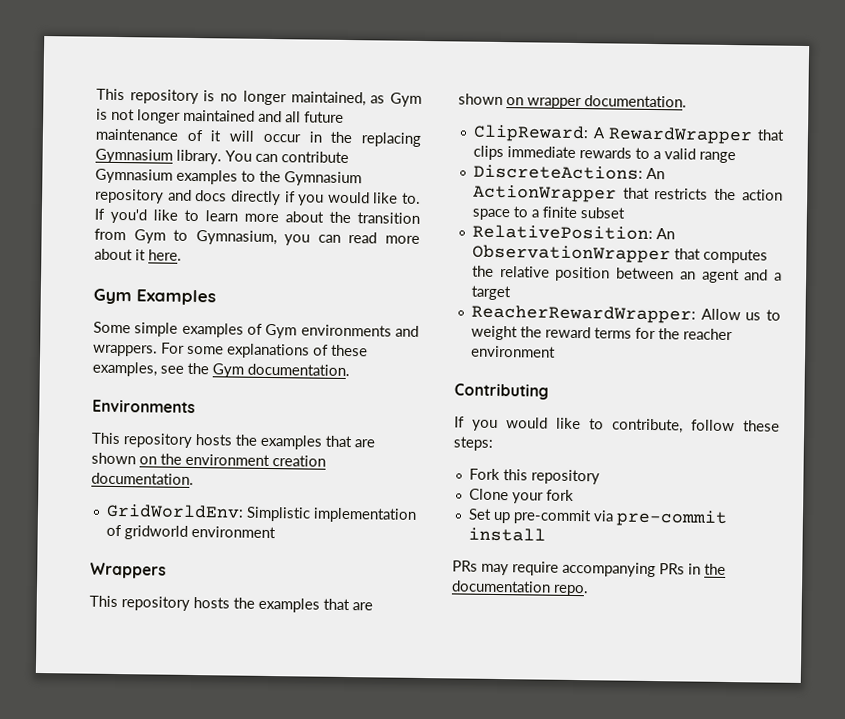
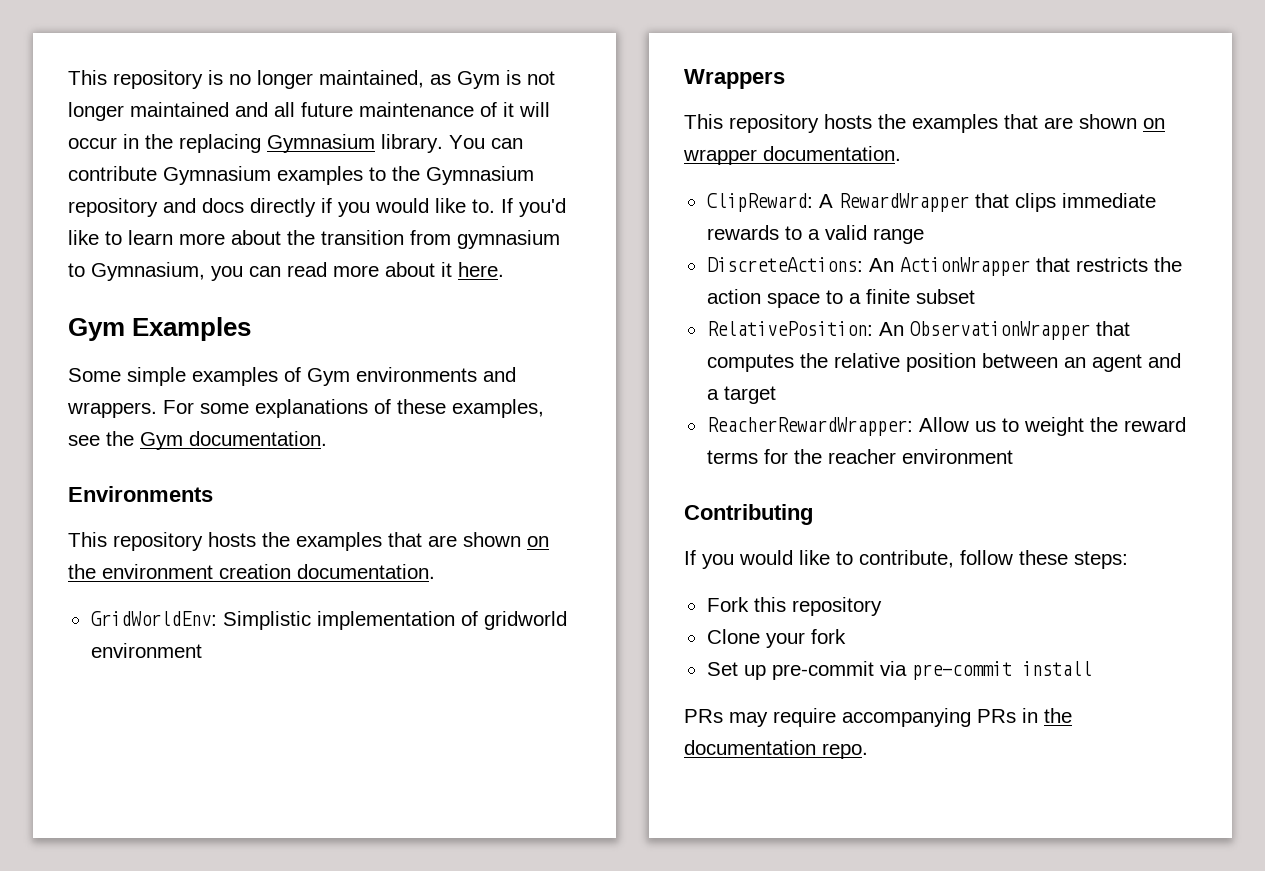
- If you'd like to learn more about the transition from Gym to Gymnasium, you can read more about it here.
+ If you'd like to learn more about the transition from gymnasium to Gymnasium, you can read more about it here.

